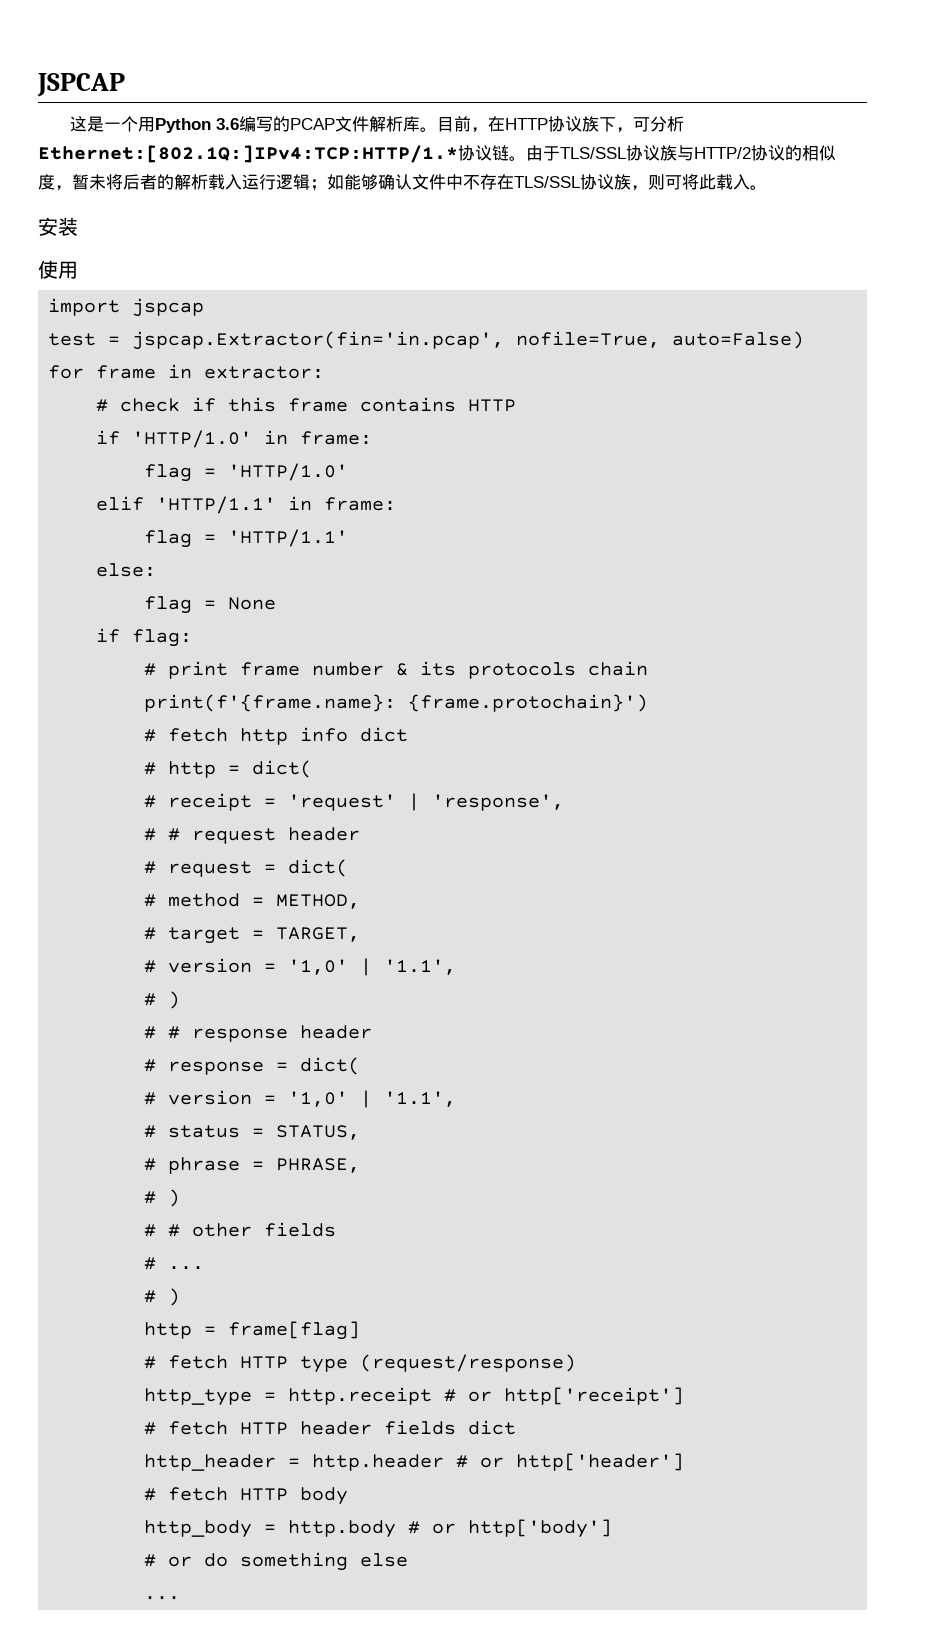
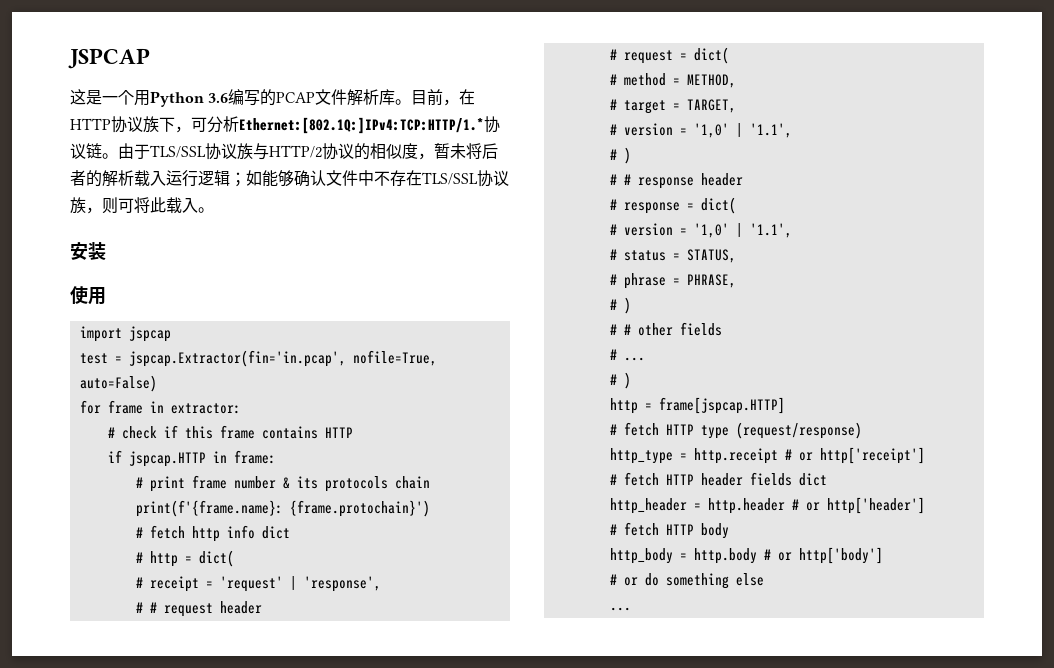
- if 'HTTP/1.0' in frame:
- flag = 'HTTP/1.0'
- elif 'HTTP/1.1' in frame:
- flag = 'HTTP/1.1'
- else:
- flag = None
- if flag:
+ if jspcap.HTTP in frame:
- http = frame[flag]
+ http = frame[jspcap.HTTP]

